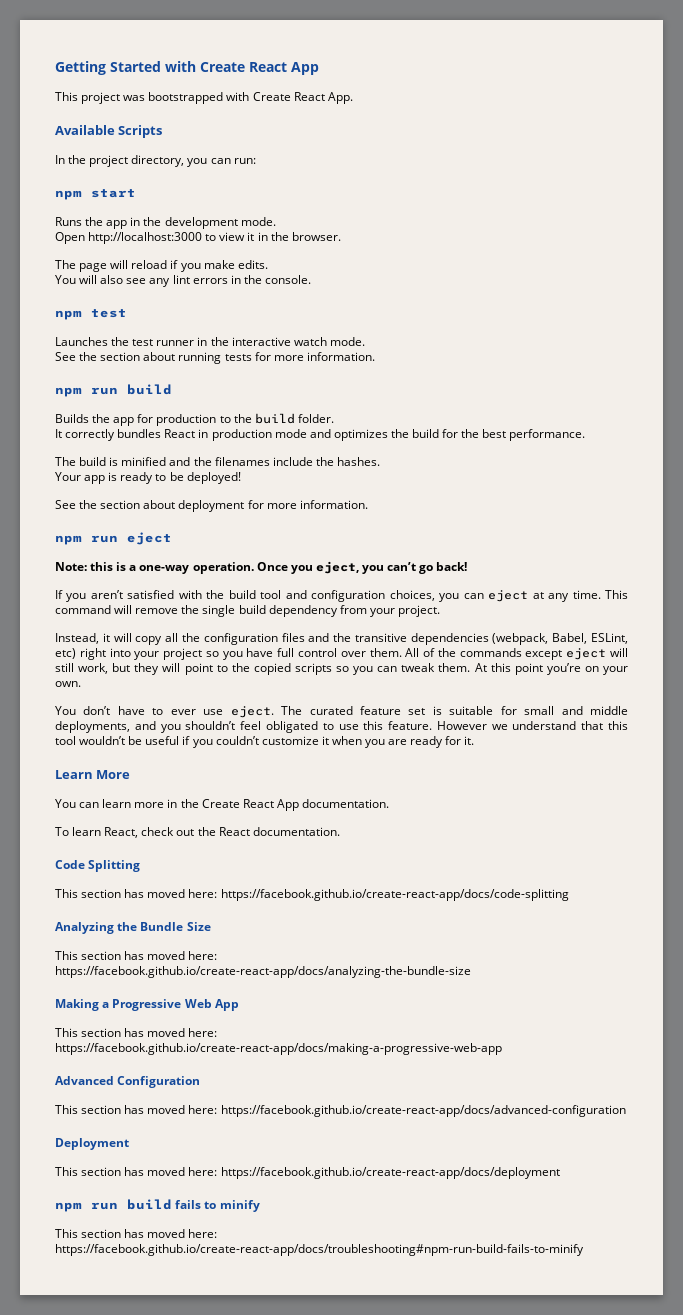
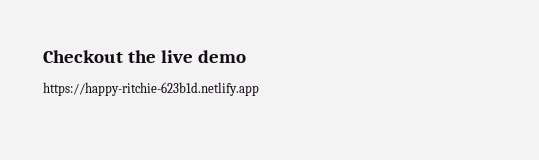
- Getting Started with Create React App
- This project was bootstrapped with Create React App.
- Available Scripts
- In the project directory, you can run:
- npm start
- Runs the app in the development mode.
- Open http://localhost:3000 to view it in the browser.
- The page will reload if you make edits.
- You will also see any lint errors in the console.
- npm test
- Launches the test runner in the interactive watch mode.
- See the section about running tests for more information.
- npm run build
- Builds the app for production to the build folder.
- It correctly bundles React in production mode and optimizes the build for the best performance.
- The build is minified and the filenames include the hashes.
- Your app is ready to be deployed!
- See the section about deployment for more information.
- npm run eject
- Note: this is a one-way operation. Once you eject, you can’t go back!
- If you aren’t satisfied with the build tool and configuration choices, you can eject at any time. This command will remove the single build dependency from your project.
- Instead, it will copy all the configuration files and the transitive dependencies (webpack, Babel, ESLint, etc) right into your project so you have full control over them. All of the commands except eject will still work, but they will point to the copied scripts so you can tweak them. At this point you’re on your own.
- You don’t have to ever use eject. The curated feature set is suitable for small and middle deployments, and you shouldn’t feel obligated to use this feature. However we understand that this tool wouldn’t be useful if you couldn’t customize it when you are ready for it.
- Learn More
- You can learn more in the Create React App documentation.
- To learn React, check out the React documentation.
- Code Splitting
- This section has moved here: https://facebook.github.io/create-react-app/docs/code-splitting
- Analyzing the Bundle Size
- This section has moved here: https://facebook.github.io/create-react-app/docs/analyzing-the-bundle-size
- Making a Progressive Web App
- This section has moved here: https://facebook.github.io/create-react-app/docs/making-a-progressive-web-app
- Advanced Configuration
- This section has moved here: https://facebook.github.io/create-react-app/docs/advanced-configuration
- Deployment
- This section has moved here: https://facebook.github.io/create-react-app/docs/deployment
- npm run build fails to minify
- This section has moved here: https://facebook.github.io/create-react-app/docs/troubleshooting#npm-run-build-fails-to-minify
+ Checkout the live demo
+ https://happy-ritchie-623b1d.netlify.app

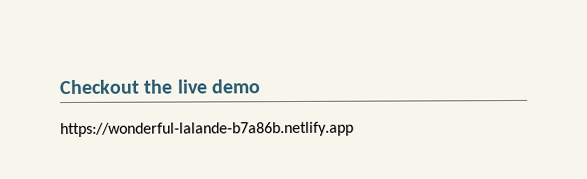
- https://happy-ritchie-623b1d.netlify.app
+ https://wonderful-lalande-b7a86b.netlify.app

